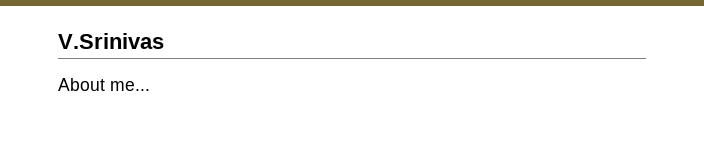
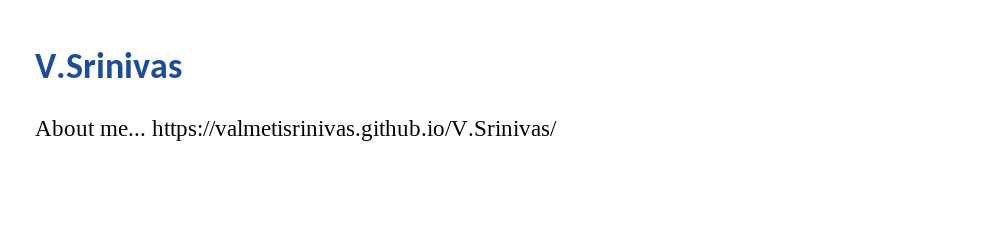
- About me...
+ About me... https://valmetisrinivas.github.io/V.Srinivas/

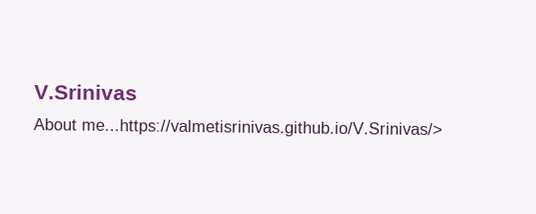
- About me... https://valmetisrinivas.github.io/V.Srinivas/
+ About me...https://valmetisrinivas.github.io/V.Srinivas/>

